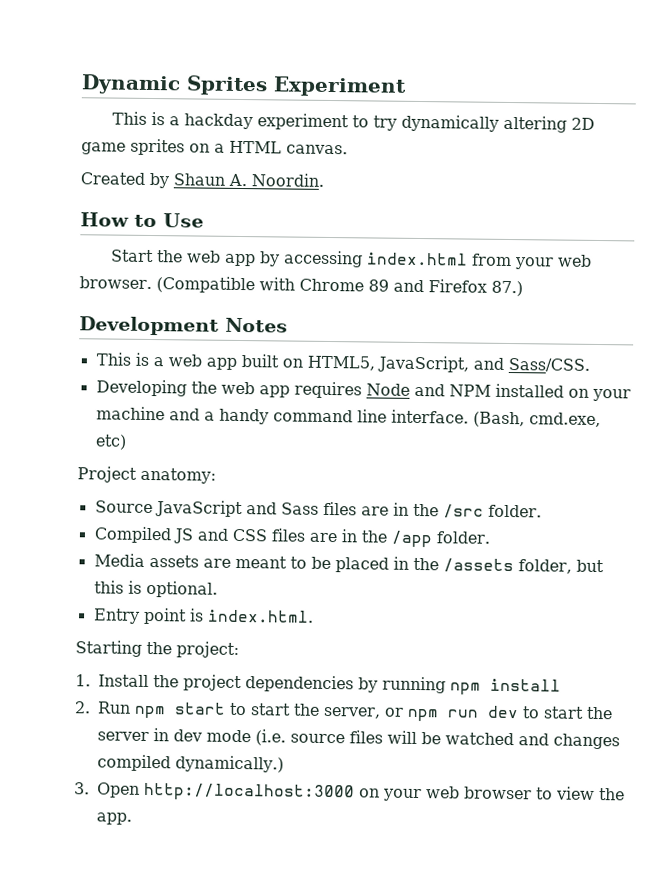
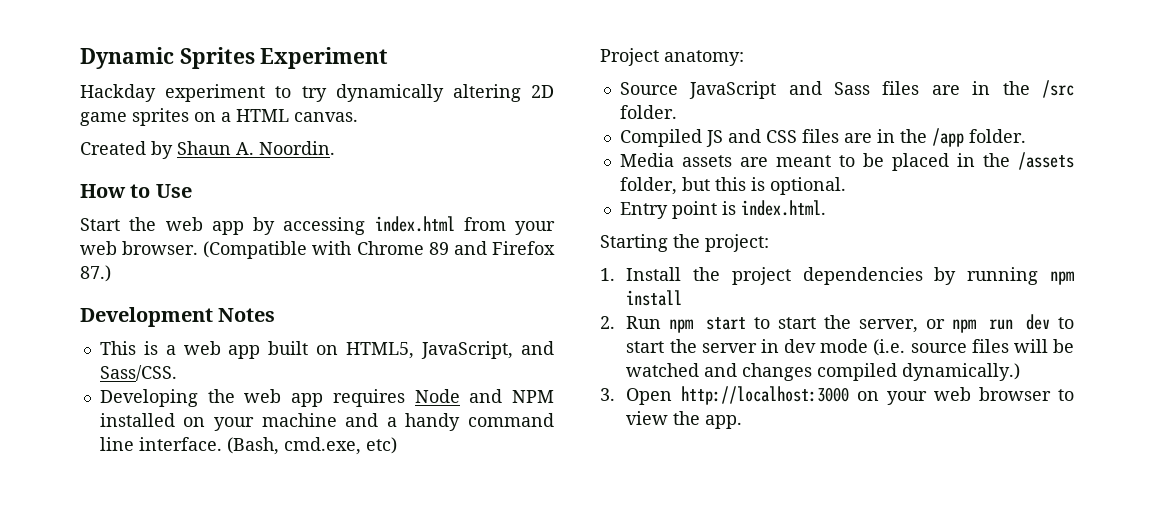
- This is a hackday experiment to try dynamically altering 2D game sprites on a HTML canvas.
+ Hackday experiment to try dynamically altering 2D game sprites on a HTML canvas.

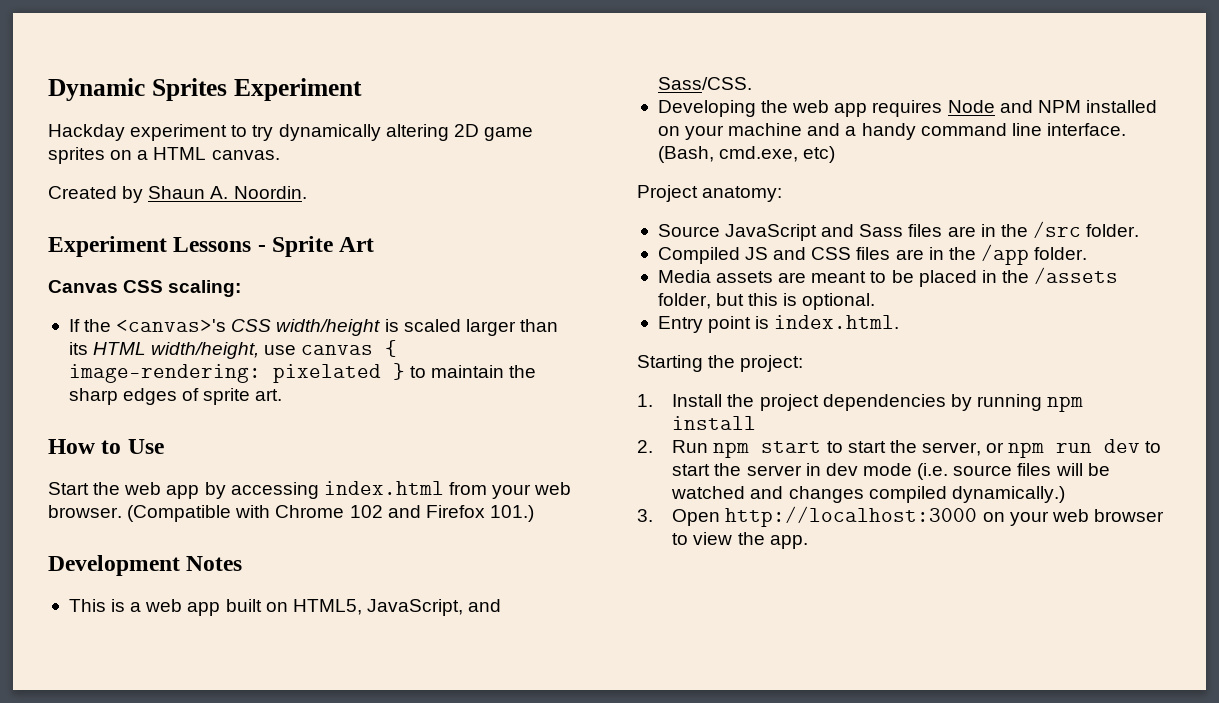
+ Experiment Lessons - Sprite Art
+ Canvas CSS scaling:
+ If the <canvas>'s CSS width/height is scaled larger than its HTML width/height, use canvas { image-rendering: pixelated } to maintain the sharp edges of sprite art.
- (Compatible with Chrome 89 and Firefox 87.)
+ (Compatible with Chrome 102 and Firefox 101.)

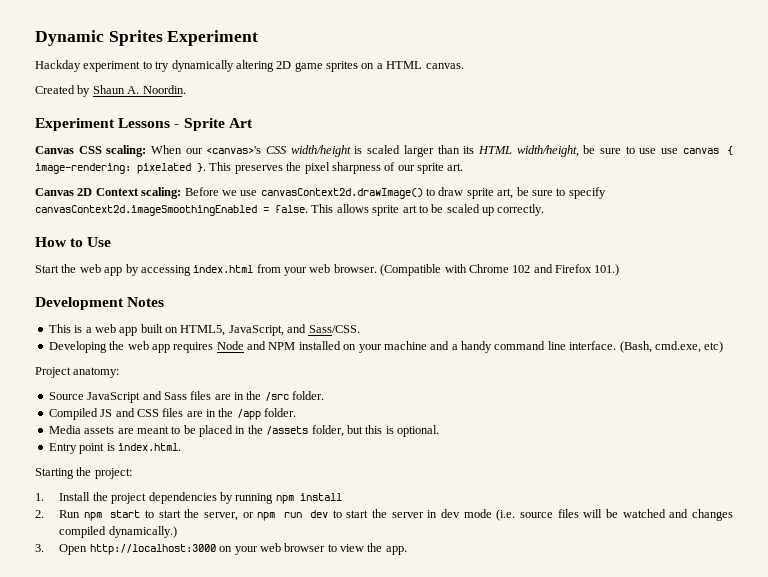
- Canvas CSS scaling:
- If the <canvas>'s CSS width/height is scaled larger than its HTML width/height, use canvas { image-rendering: pixelated } to maintain the sharp edges of sprite art.
+ Canvas CSS scaling: When our <canvas>'s CSS width/height is scaled larger than its HTML width/height, be sure to use use canvas { image-rendering: pixelated }. This preserves the pixel sharpness of our sprite art.
+ Canvas 2D Context scaling: Before we use canvasContext2d.drawImage() to draw sprite art, be sure to specify canvasContext2d.imageSmoothingEnabled = false. This allows sprite art to be scaled up correctly.

